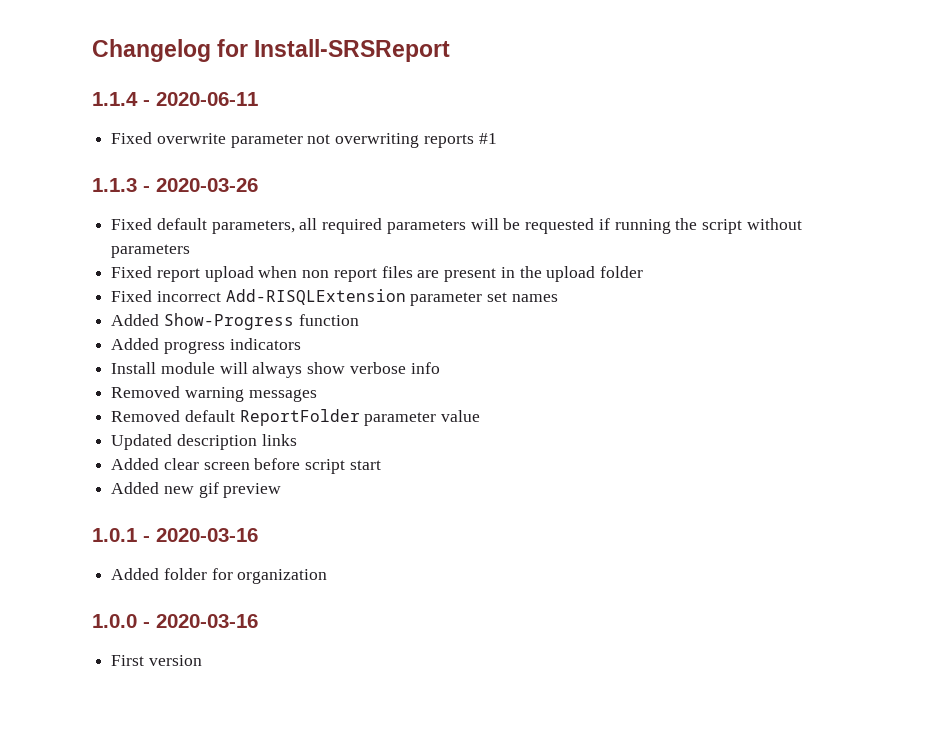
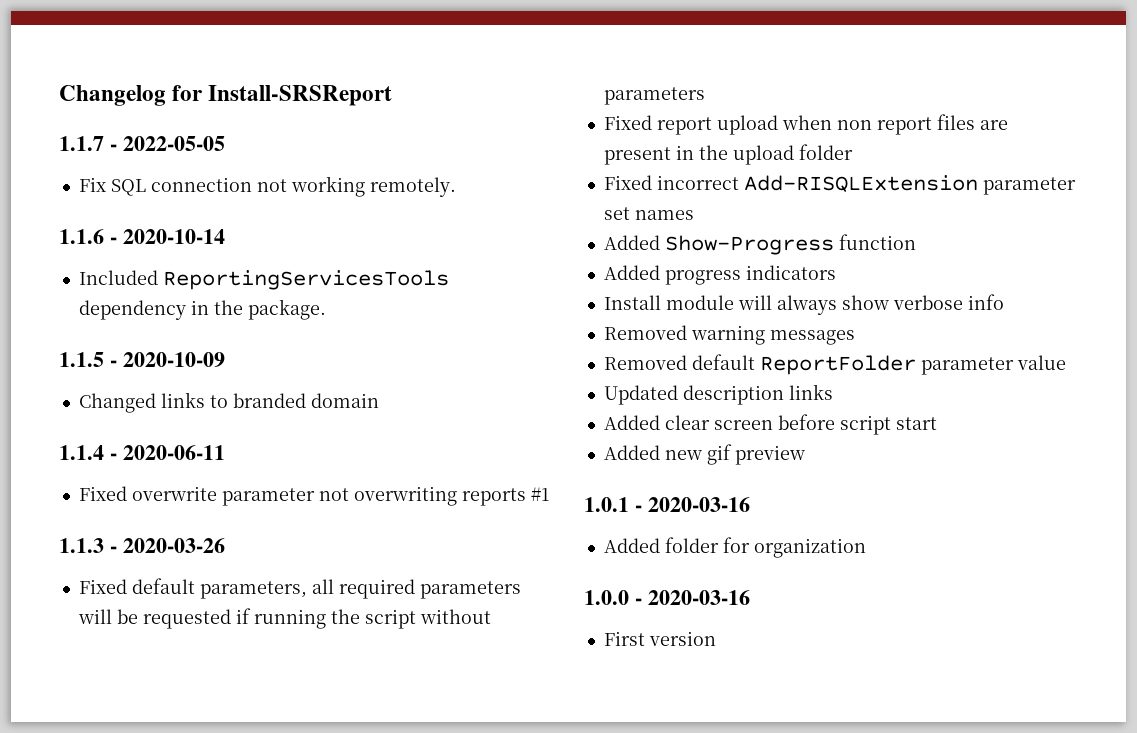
+ 1.1.7 - 2022-05-05
+ Fix SQL connection not working remotely.
+ 1.1.6 - 2020-10-14
+ Included ReportingServicesTools dependency in the package.
+ 1.1.5 - 2020-10-09
+ Changed links to branded domain

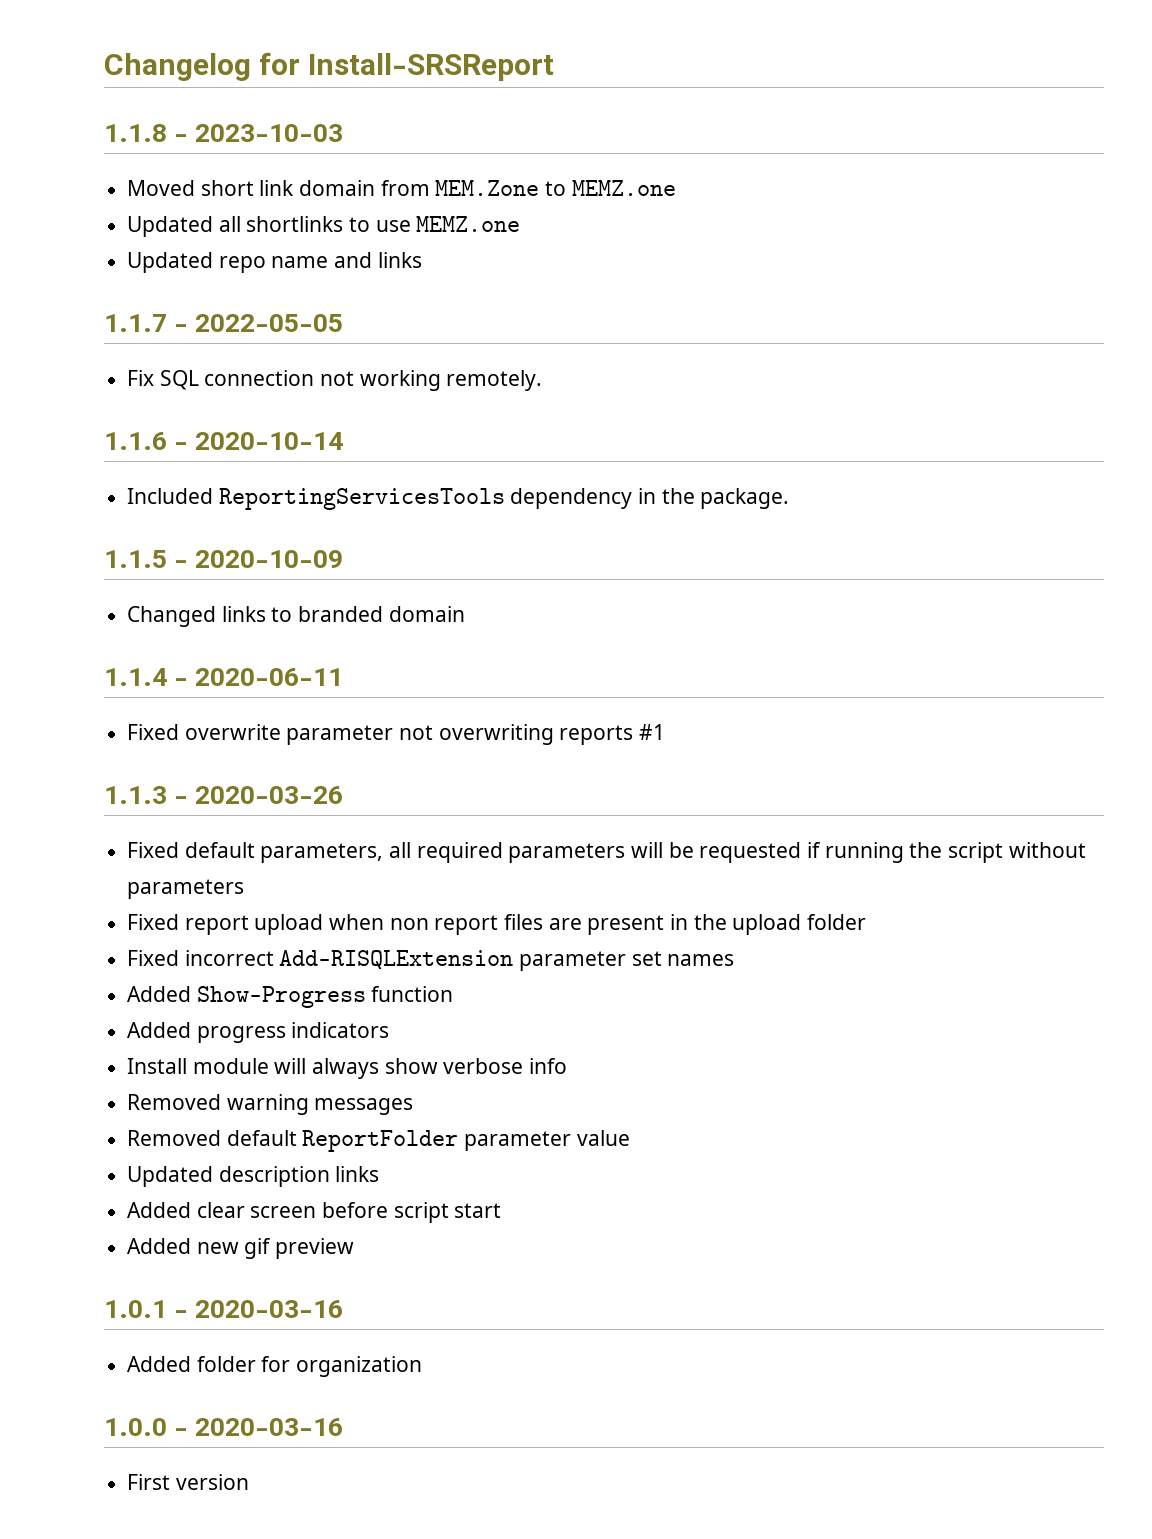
+ 1.1.8 - 2023-10-03
+ Moved short link domain from MEM.Zone to MEMZ.one
+ Updated all shortlinks to use MEMZ.one
+ Updated repo name and links

